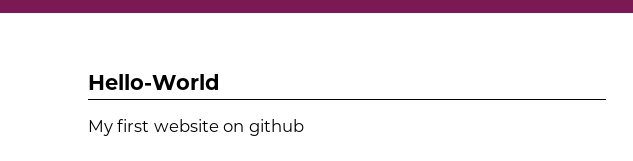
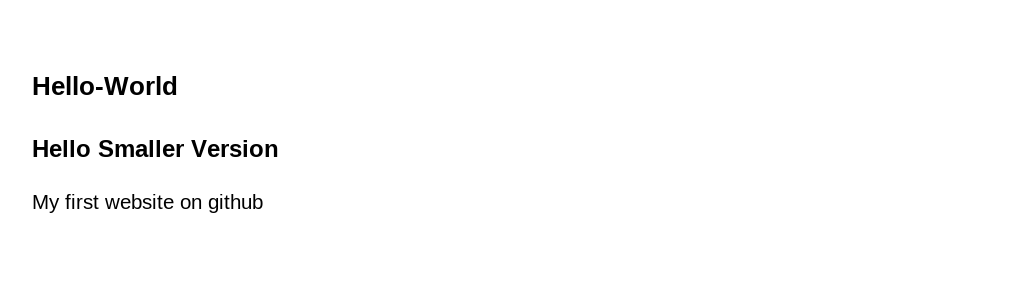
+ Hello Smaller Version

